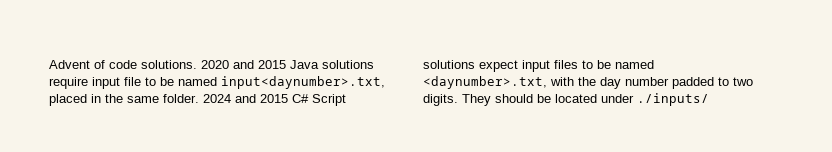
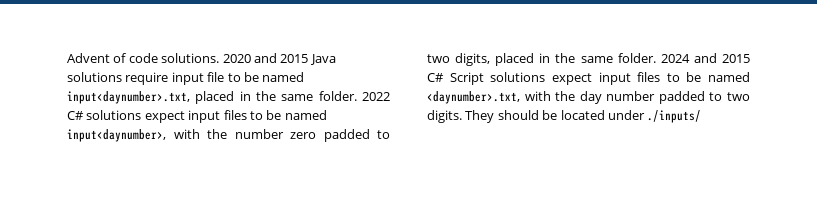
+ 2022 C# solutions expect input files to be named input<daynumber>, with the number zero padded to two digits, placed in the same folder.

